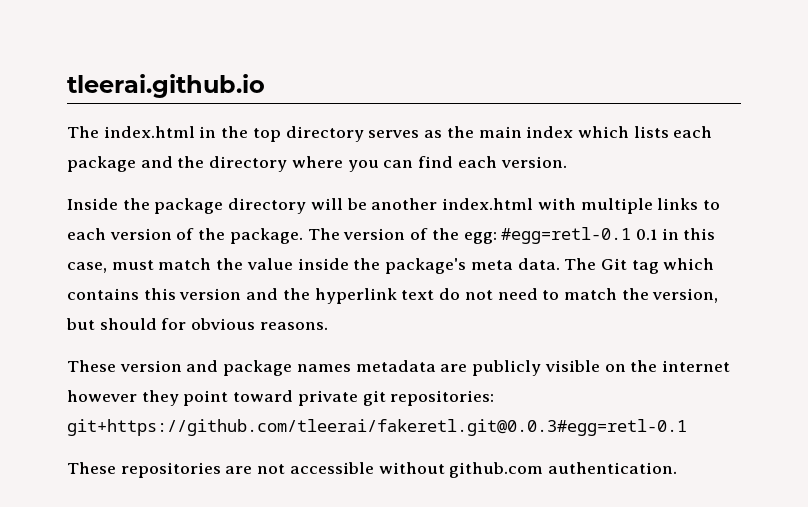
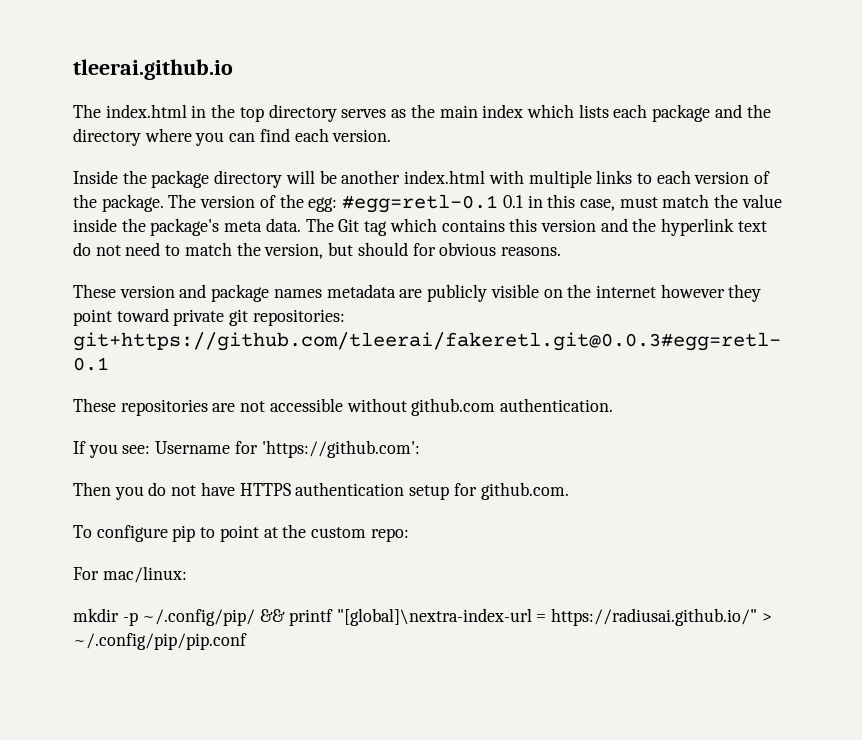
+ If you see: Username for 'https://github.com':
+ Then you do not have HTTPS authentication setup for github.com.
+ To configure pip to point at the custom repo:
+ For mac/linux:
+ mkdir -p ~/.config/pip/ && printf "[global]\nextra-index-url = https://radiusai.github.io/" > ~/.config/pip/pip.conf

